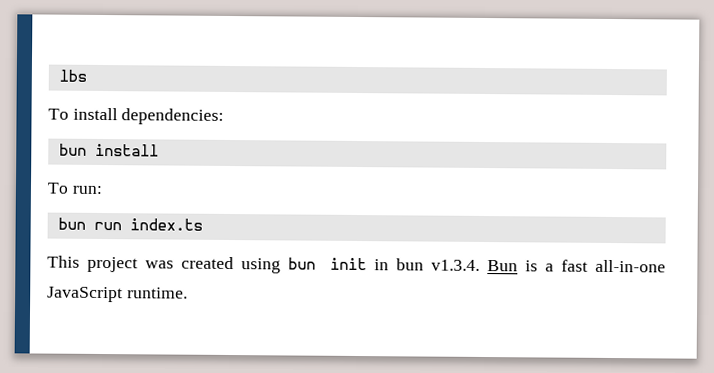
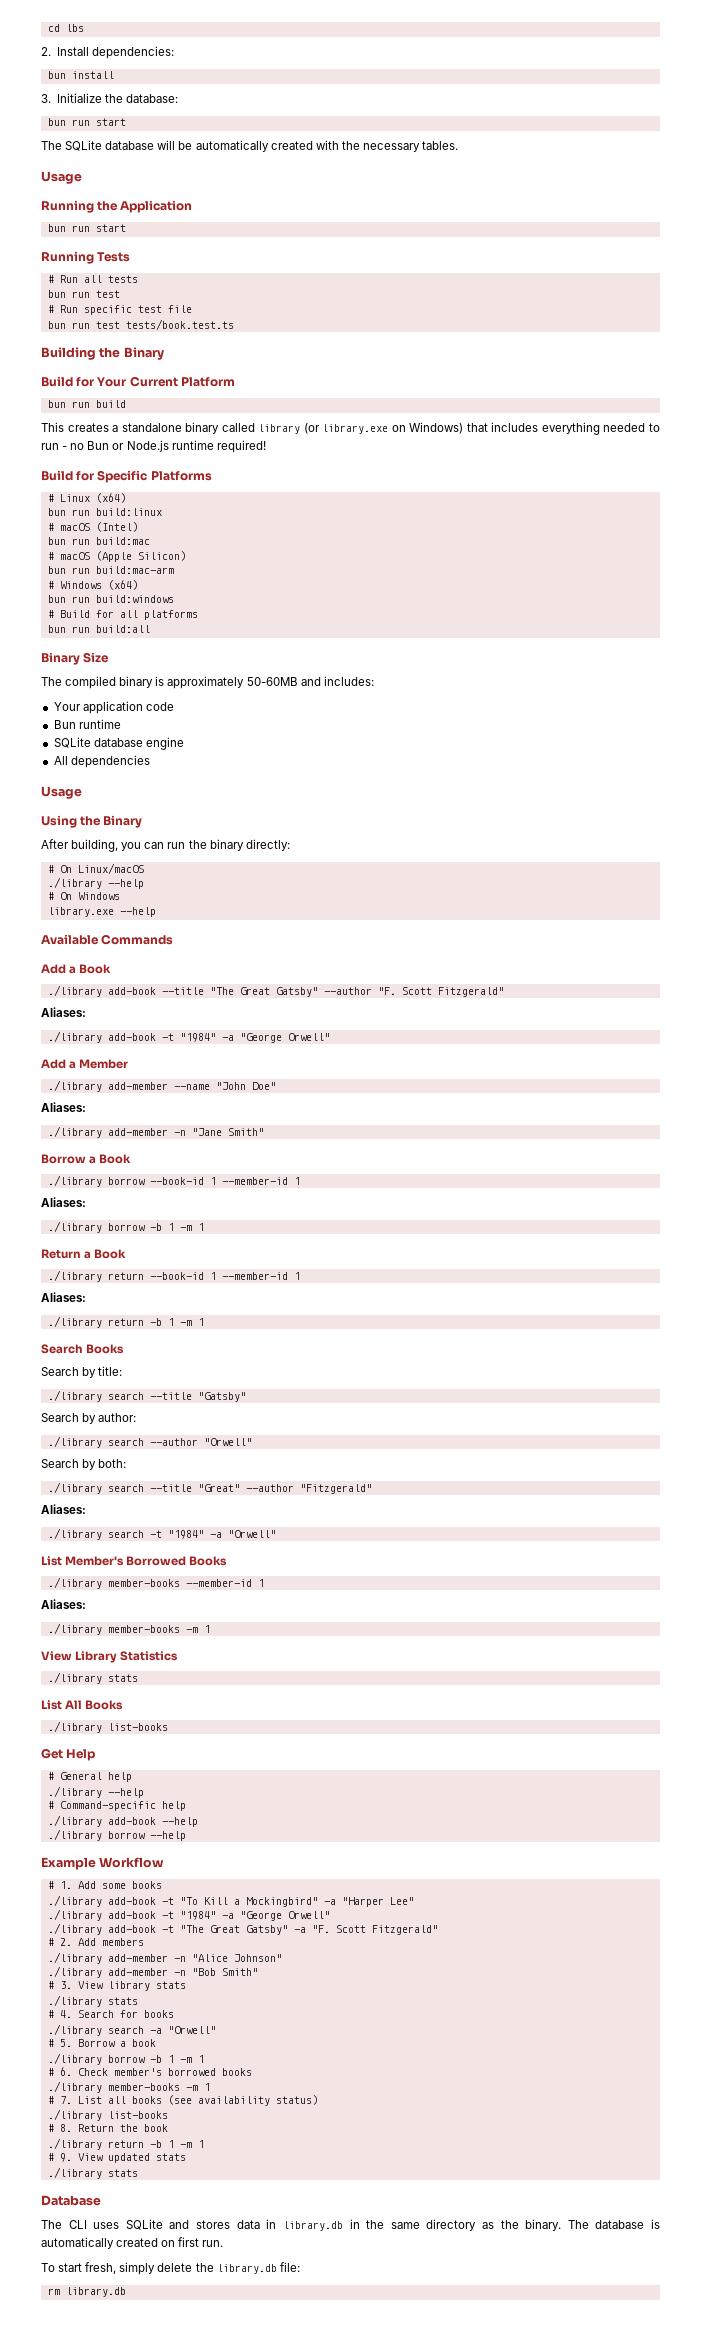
- lbs
+ cd lbs
- To install dependencies:
+ 2. Install dependencies:
- To run:
- bun run index.ts
- This project was created using bun init in bun v1.3.4. Bun is a fast all-in-one JavaScript runtime.
+ 3. Initialize the database:
+ bun run start
+ The SQLite database will be automatically created with the necessary tables.
+ Usage
+ Running the Application
+ bun run start
+ Running Tests
+ # Run all tests
+ bun run test
+ # Run specific test file
+ bun run test tests/book.test.ts
+ Building the Binary
+ Build for Your Current Platform
+ bun run build
+ This creates a standalone binary called library (or library.exe on Windows) that includes everything needed to run - no Bun or Node.js runtime required!
+ Build for Specific Platforms
+ # Linux (x64)
+ bun run build:linux
+ # macOS (Intel)
+ bun run build:mac
+ # macOS (Apple Silicon)
+ bun run build:mac-arm
+ # Windows (x64)
+ bun run build:windows
+ # Build for all platforms
+ bun run build:all
+ Binary Size
+ The compiled binary is approximately 50-60MB and includes:
+ Your application code
+ Bun runtime
+ SQLite database engine
+ All dependencies
+ Usage
+ Using the Binary
+ After building, you can run the binary directly:
+ # On Linux/macOS
+ ./library --help
+ # On Windows
+ library.exe --help
+ Available Commands
+ Add a Book
+ ./library add-book --title "The Great Gatsby" --author "F. Scott Fitzgerald"
+ Aliases:
+ ./library add-book -t "1984" -a "George Orwell"
+ Add a Member
+ ./library add-member --name "John Doe"
+ Aliases:
+ ./library add-member -n "Jane Smith"
+ Borrow a Book
+ ./library borrow --book-id 1 --member-id 1
+ Aliases:
+ ./library borrow -b 1 -m 1
+ Return a Book
+ ./library return --book-id 1 --member-id 1
+ Aliases:
+ ./library return -b 1 -m 1
+ Search Books
+ Search by title:
+ ./library search --title "Gatsby"
+ Search by author:
+ ./library search --author "Orwell"
+ Search by both:
+ ./library search --title "Great" --author "Fitzgerald"
+ Aliases:
+ ./library search -t "1984" -a "Orwell"
+ List Member's Borrowed Books
+ ./library member-books --member-id 1
+ Aliases:
+ ./library member-books -m 1
+ View Library Statistics
+ ./library stats
+ List All Books
+ ./library list-books
+ Get Help
+ # General help
+ ./library --help
+ # Command-specific help
+ ./library add-book --help
+ ./library borrow --help
+ Example Workflow
+ # 1. Add some books
+ ./library add-book -t "To Kill a Mockingbird" -a "Harper Lee"
+ ./library add-book -t "1984" -a "George Orwell"
+ ./library add-book -t "The Great Gatsby" -a "F. Scott Fitzgerald"
+ # 2. Add members
+ ./library add-member -n "Alice Johnson"
+ ./library add-member -n "Bob Smith"
+ # 3. View library stats
+ ./library stats
+ # 4. Search for books
+ ./library search -a "Orwell"
+ # 5. Borrow a book
+ ./library borrow -b 1 -m 1
+ # 6. Check member's borrowed books
+ ./library member-books -m 1
+ # 7. List all books (see availability status)
+ ./library list-books
+ # 8. Return the book
+ ./library return -b 1 -m 1
+ # 9. View updated stats
+ ./library stats
+ Database
+ The CLI uses SQLite and stores data in library.db in the same directory as the binary. The database is automatically created on first run.
+ To start fresh, simply delete the library.db file:
+ rm library.db

